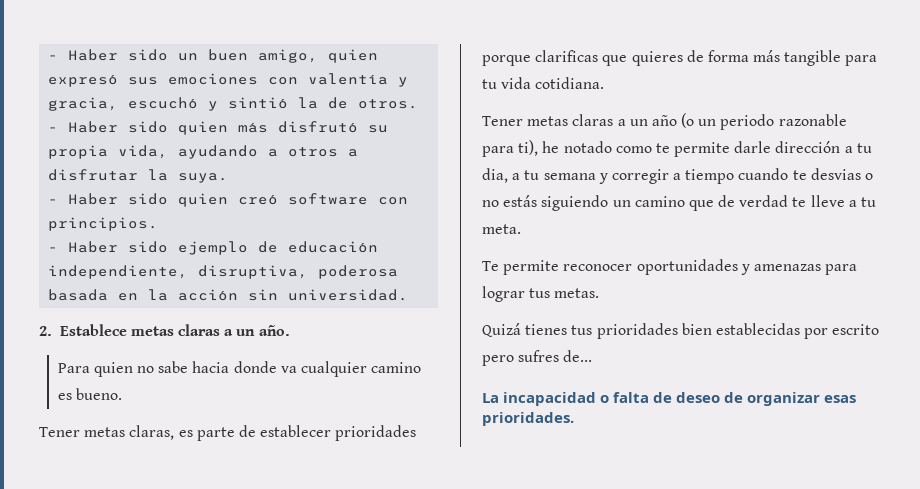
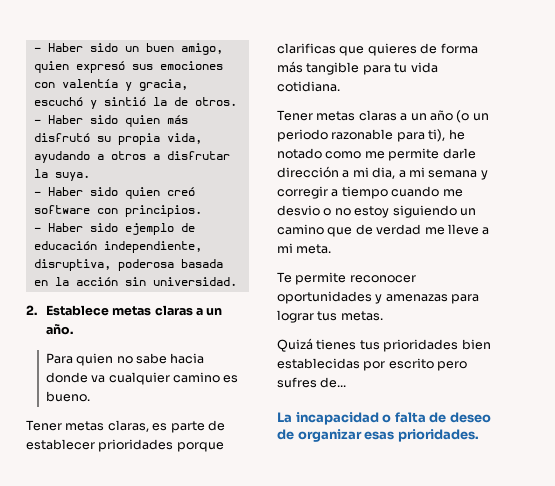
- Tener metas claras a un año (o un periodo razonable para ti), he notado como te permite darle dirección a tu dia, a tu semana y corregir a tiempo cuando te desvias o no estás siguiendo un camino que de verdad te lleve a tu meta.
+ Tener metas claras a un año (o un periodo razonable para ti), he notado como me permite darle dirección a mi dia, a mi semana y corregir a tiempo cuando me desvio o no estoy siguiendo un camino que de verdad me lleve a mi meta.

